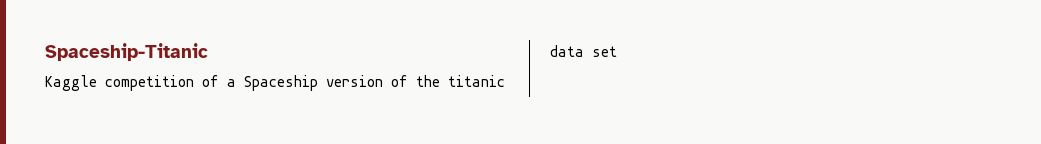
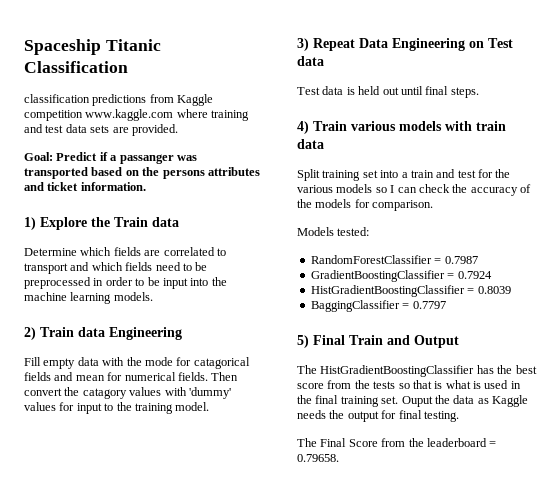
- Spaceship-Titanic
- Kaggle competition of a Spaceship version of the titanic data set
+ Spaceship Titanic Classification
+ classification predictions from Kaggle competition www.kaggle.com where training and test data sets are provided.
+ Goal: Predict if a passanger was transported based on the persons attributes and ticket information.
+ 1) Explore the Train data
+ Determine which fields are correlated to transport and which fields need to be preprocessed in order to be input into the machine learning models.
+ 2) Train data Engineering
+ Fill empty data with the mode for catagorical fields and mean for numerical fields. Then convert the catagory values with 'dummy' values for input to the training model.
+ 3) Repeat Data Engineering on Test data
+ Test data is held out until final steps.
+ 4) Train various models with train data
+ Split training set into a train and test for the various models so I can check the accuracy of the models for comparison.
+ Models tested:
+ RandomForestClassifier = 0.7987
+ GradientBoostingClassifier = 0.7924
+ HistGradientBoostingClassifier = 0.8039
+ BaggingClassifier = 0.7797
+ 5) Final Train and Output
+ The HistGradientBoostingClassifier has the best score from the tests so that is what is used in the final training set. Ouput the data as Kaggle needs the output for final testing.
+ The Final Score from the leaderboard = 0.79658.

